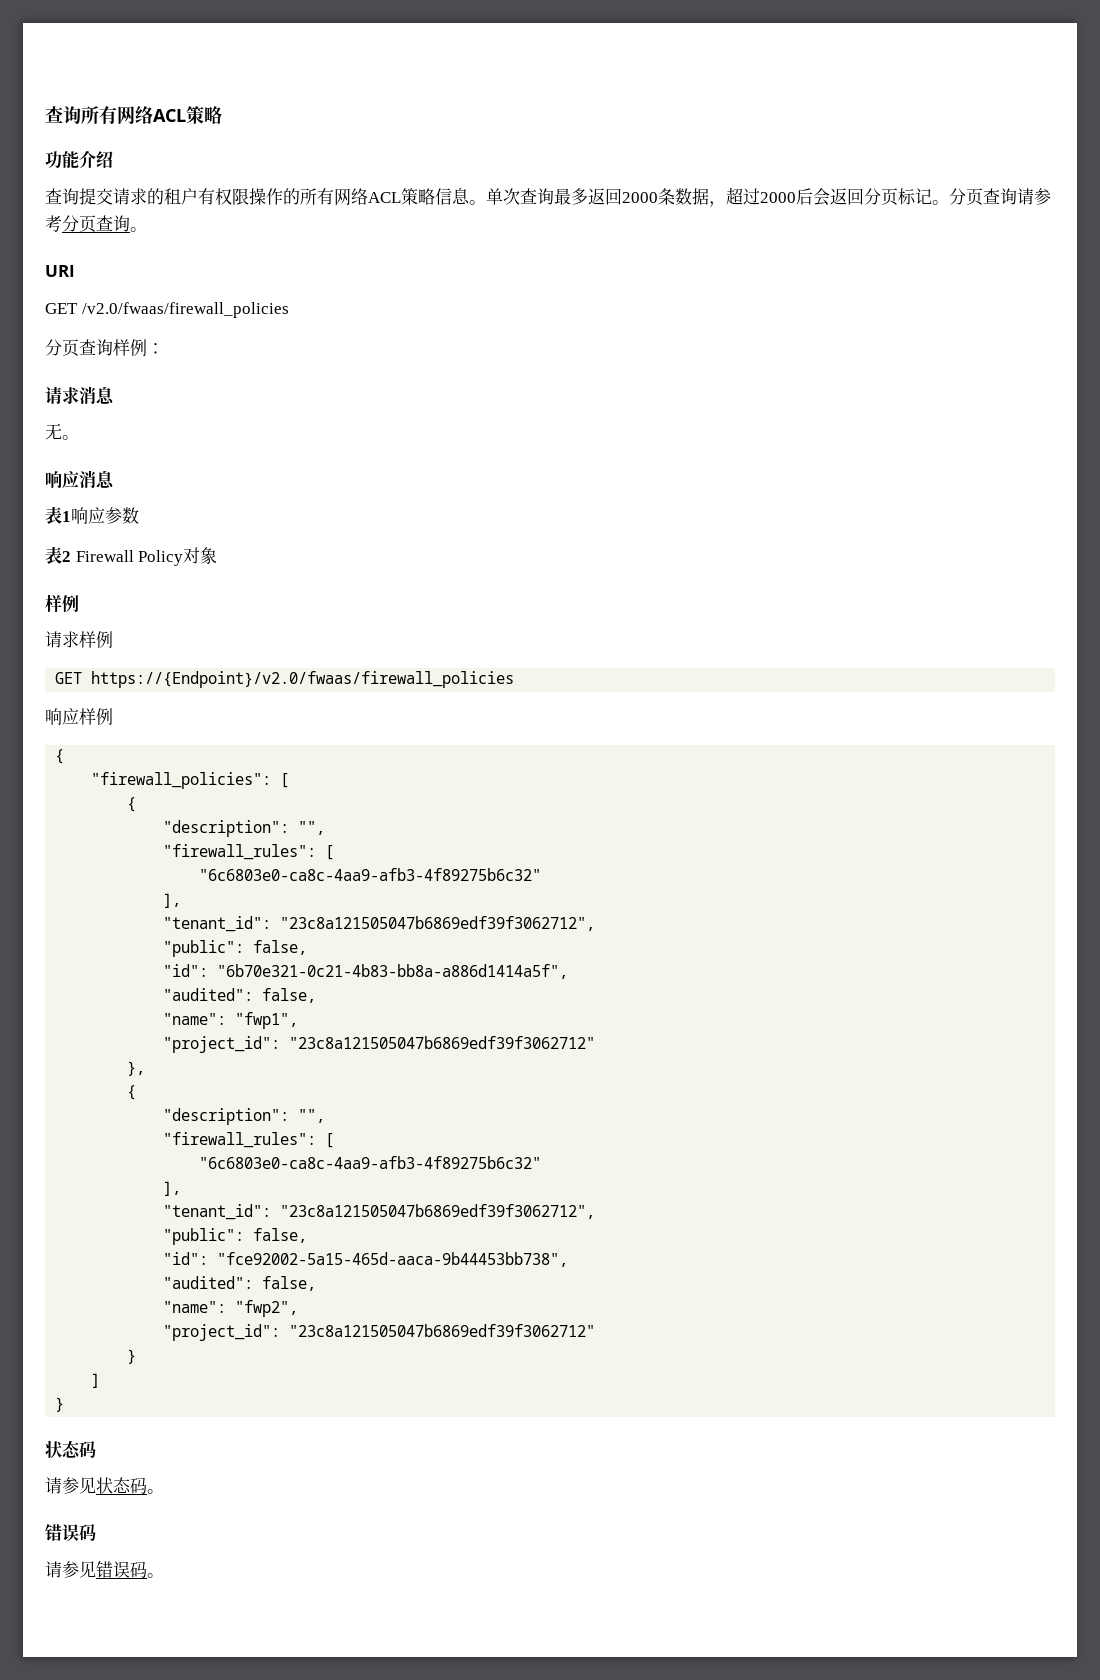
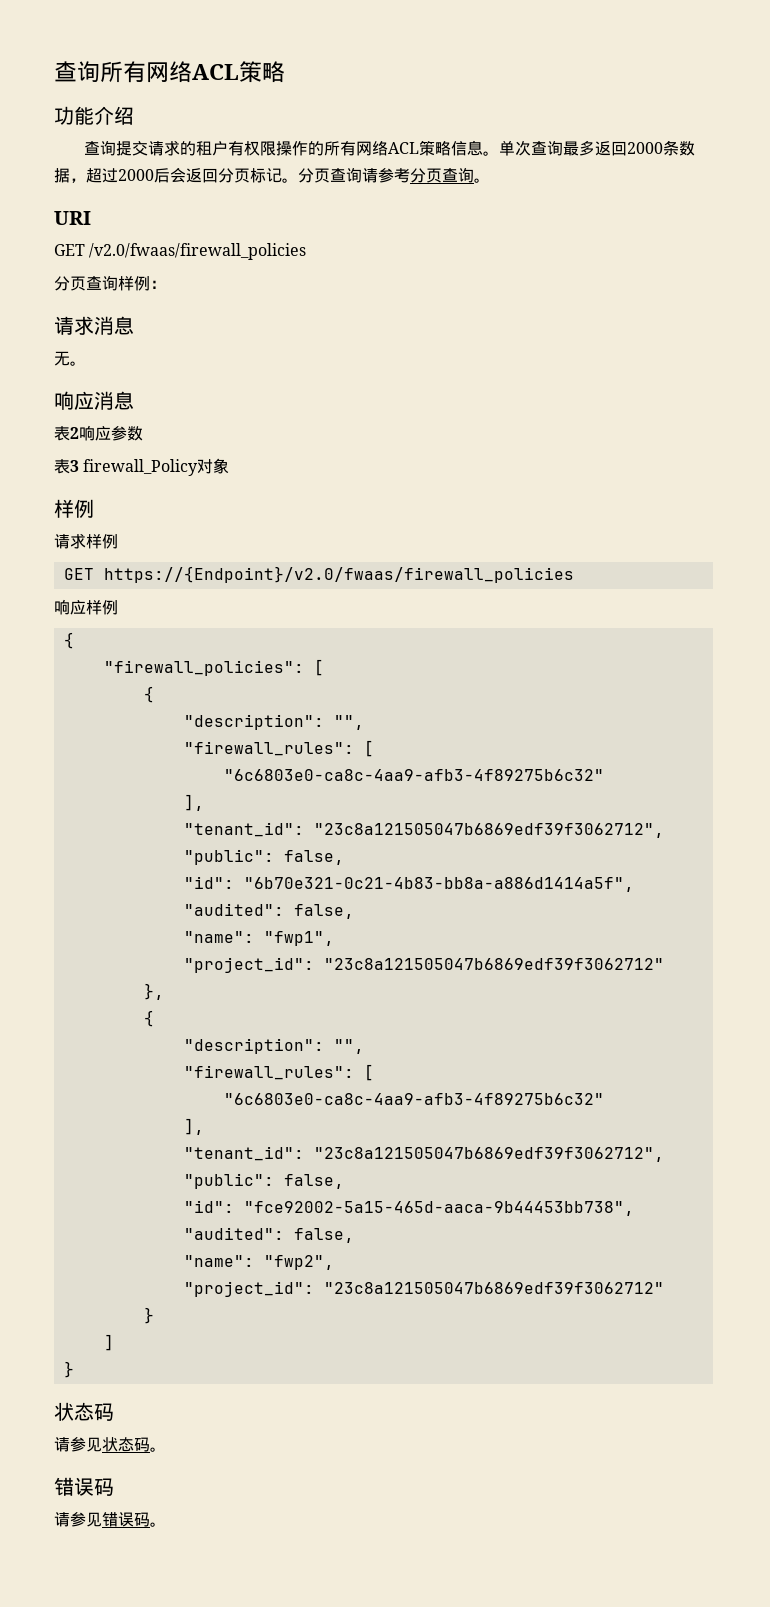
- 表1响应参数
+ 表2响应参数
- 表2 Firewall Policy对象
+ 表3 firewall_Policy对象

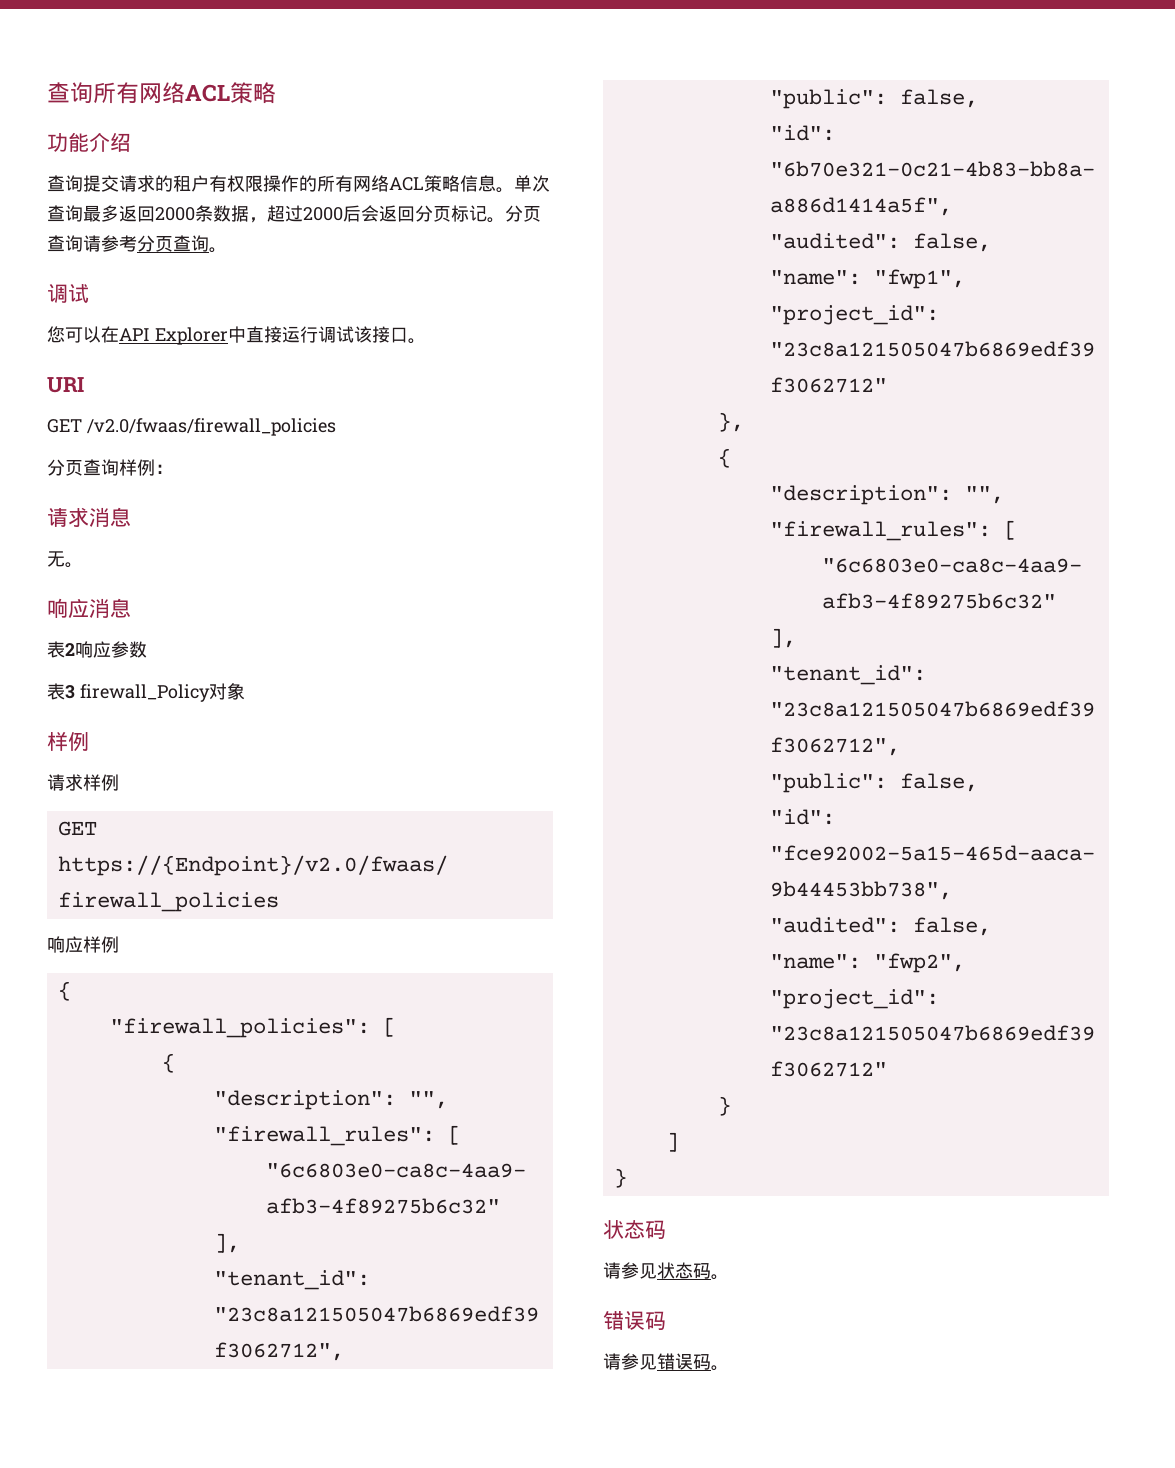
  分页查询请参考分页查询。
+ 调试
+ 您可以在API Explorer中直接运行调试该接口。

